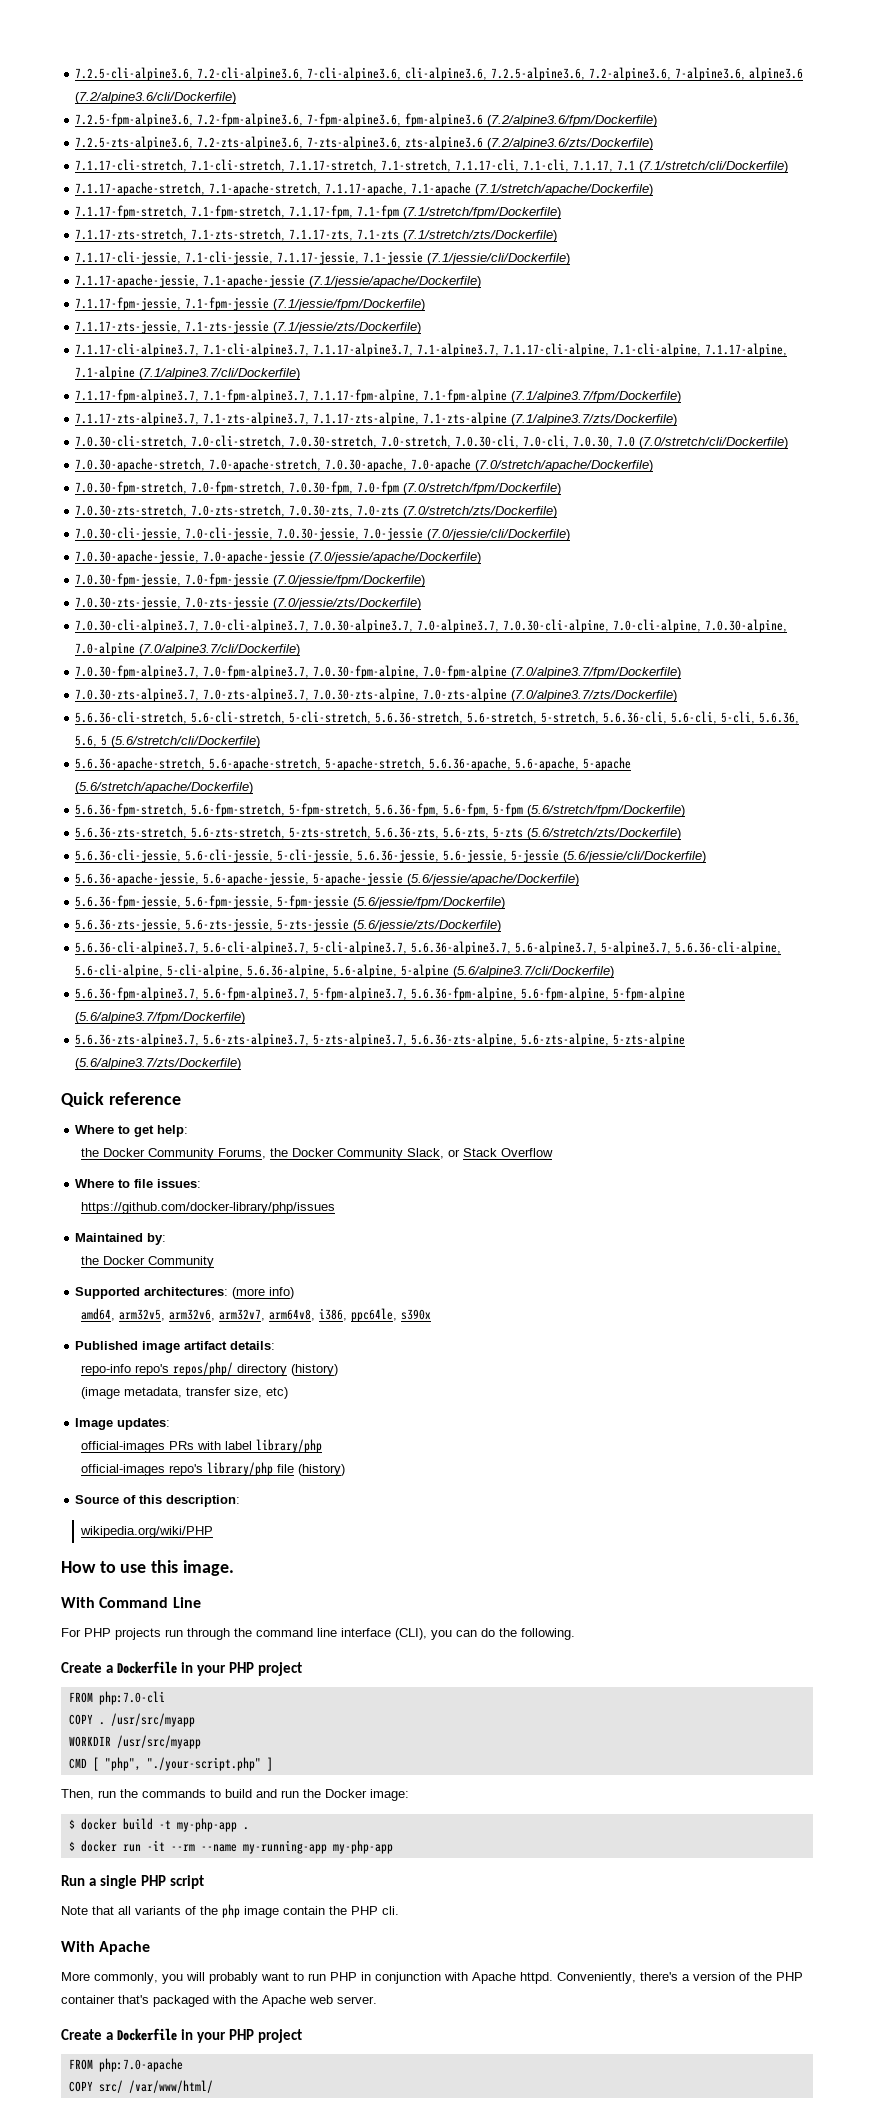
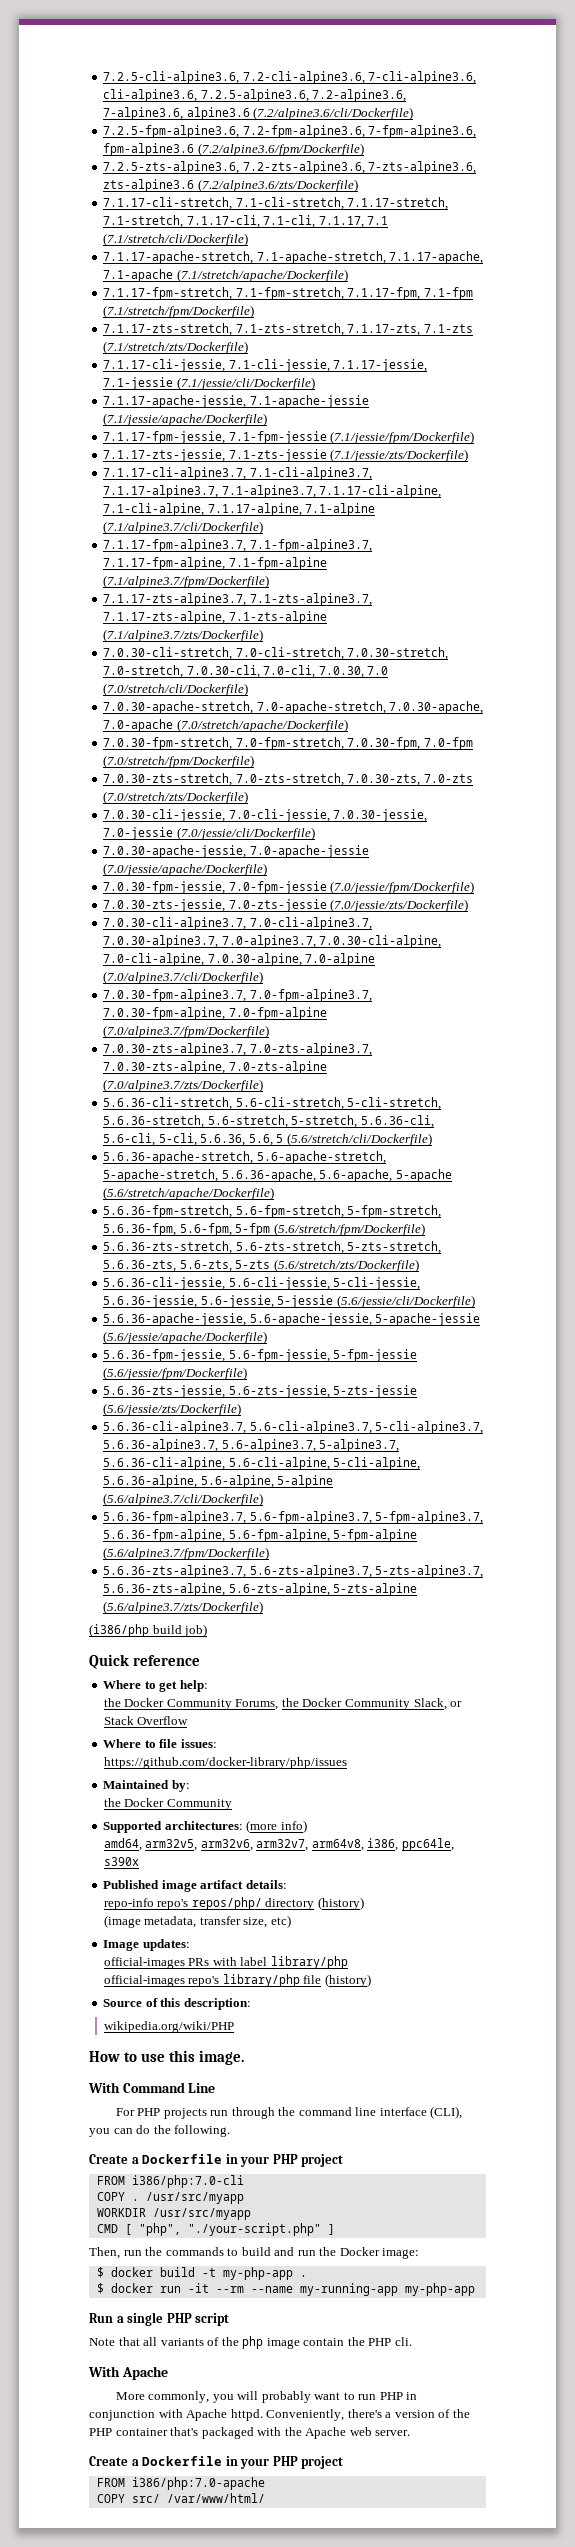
+ (i386/php build job)
- FROM php:7.0-cli
+ FROM i386/php:7.0-cli
- FROM php:7.0-apache
+ FROM i386/php:7.0-apache

